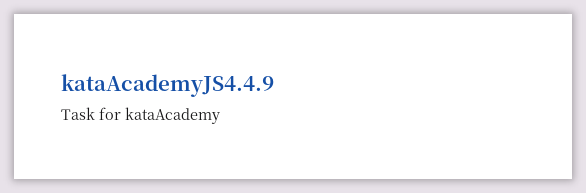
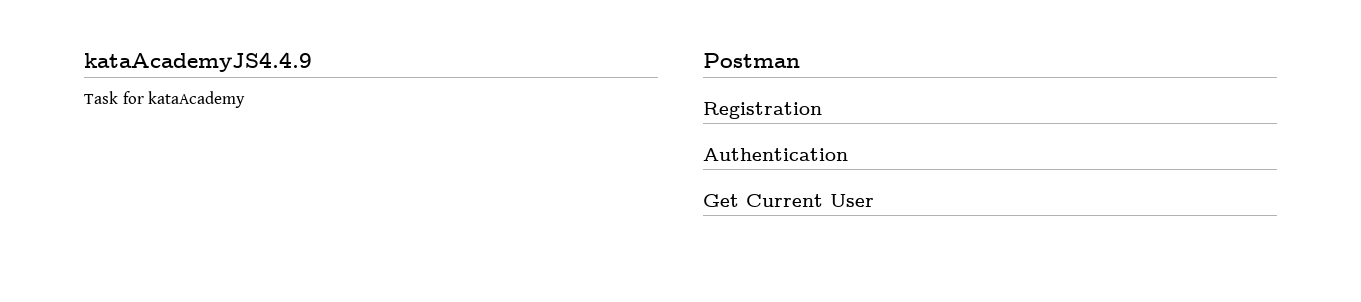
+ Postman
+ Registration
+ Authentication
+ Get Current User

